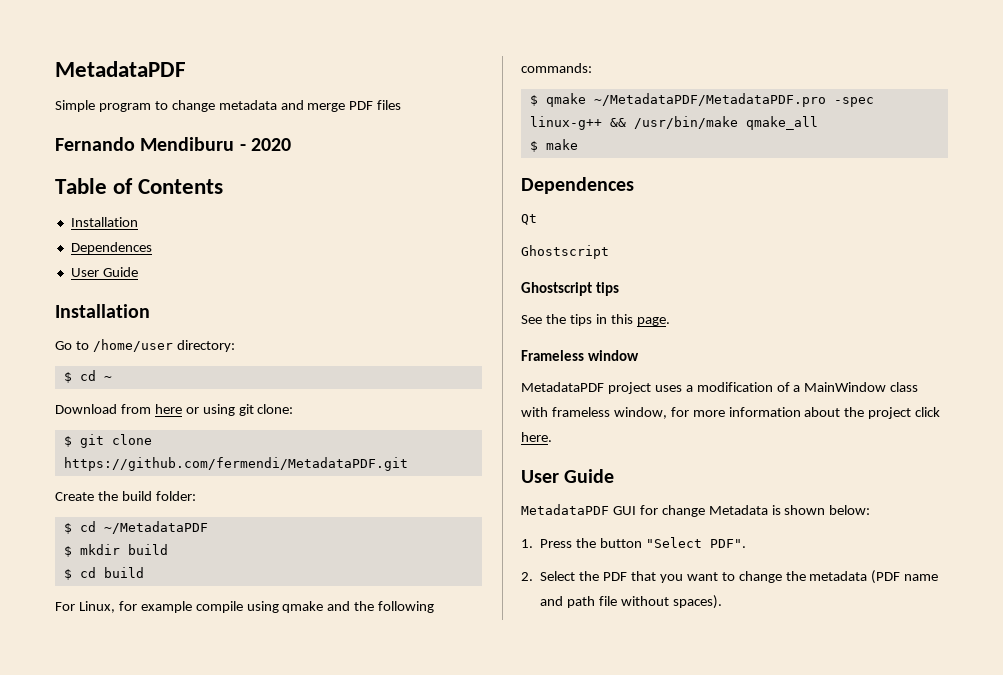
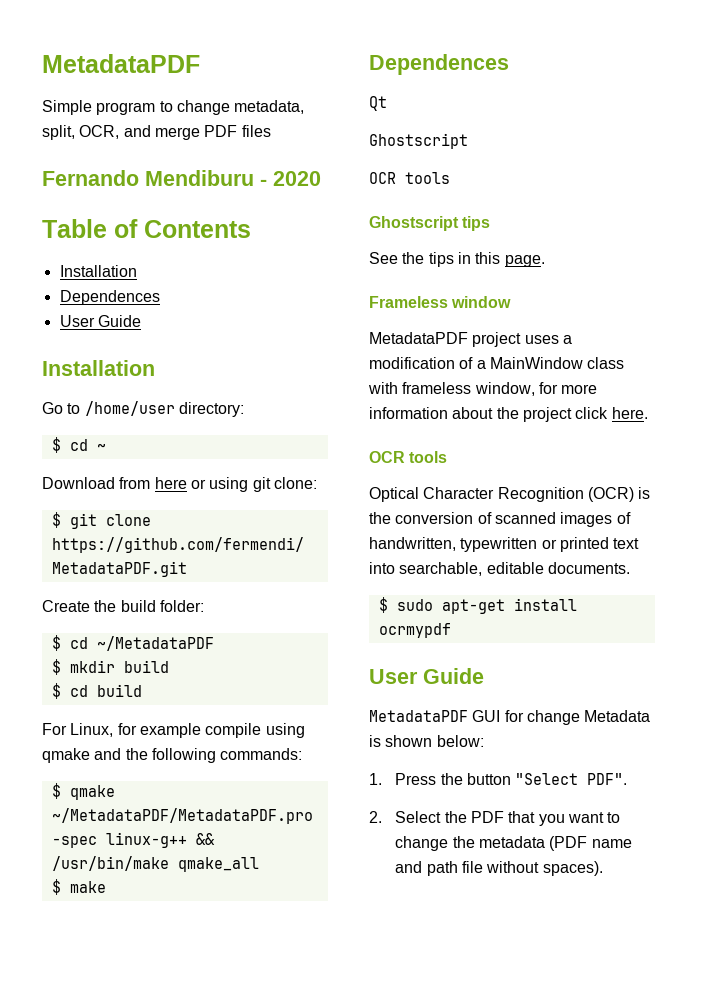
- Simple program to change metadata and merge PDF files
+ Simple program to change metadata, split, OCR, and merge PDF files
  Qt
  Ghostscript
+ OCR tools
  MetadataPDF project uses a modification of a MainWindow class with frameless window, for more information about the project click here.
+ OCR tools
+ Optical Character Recognition (OCR) is the conversion of scanned images of handwritten, typewritten or printed text into searchable, editable documents.
+ $ sudo apt-get install ocrmypdf

